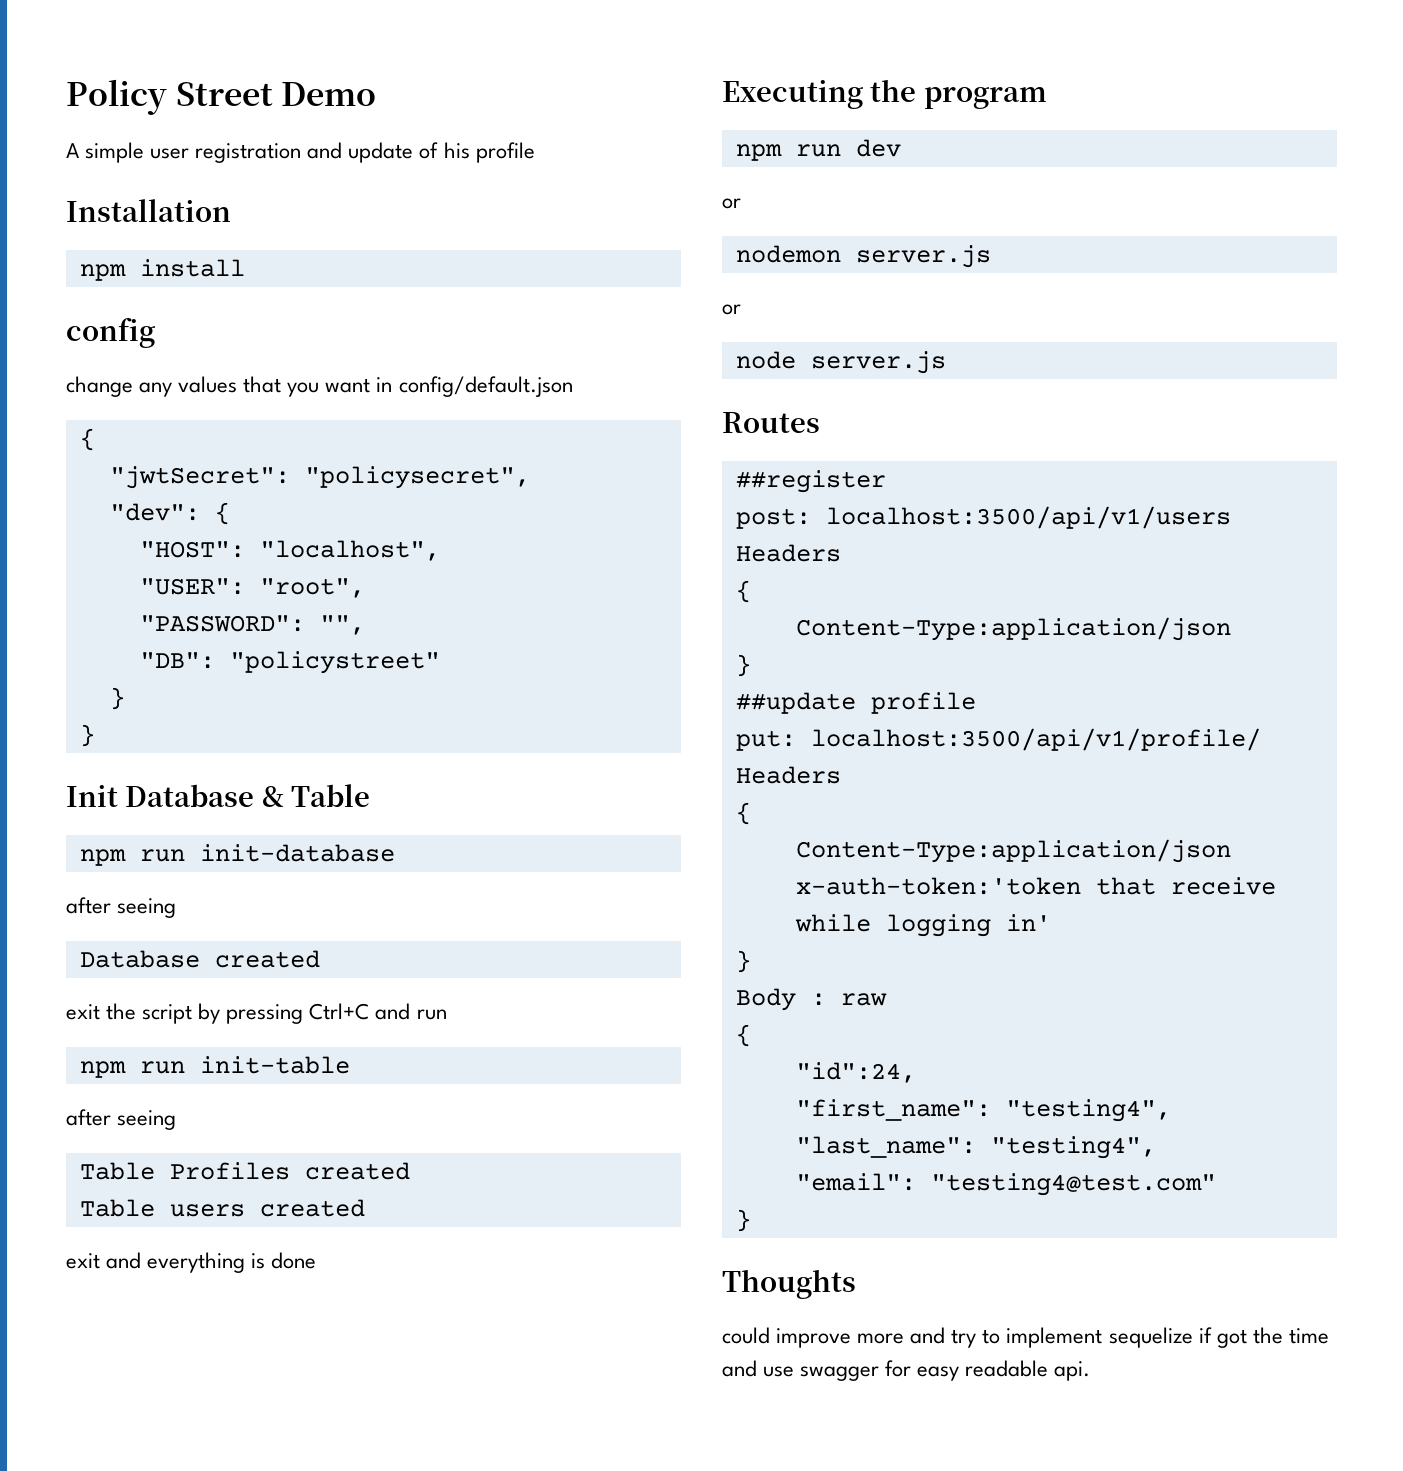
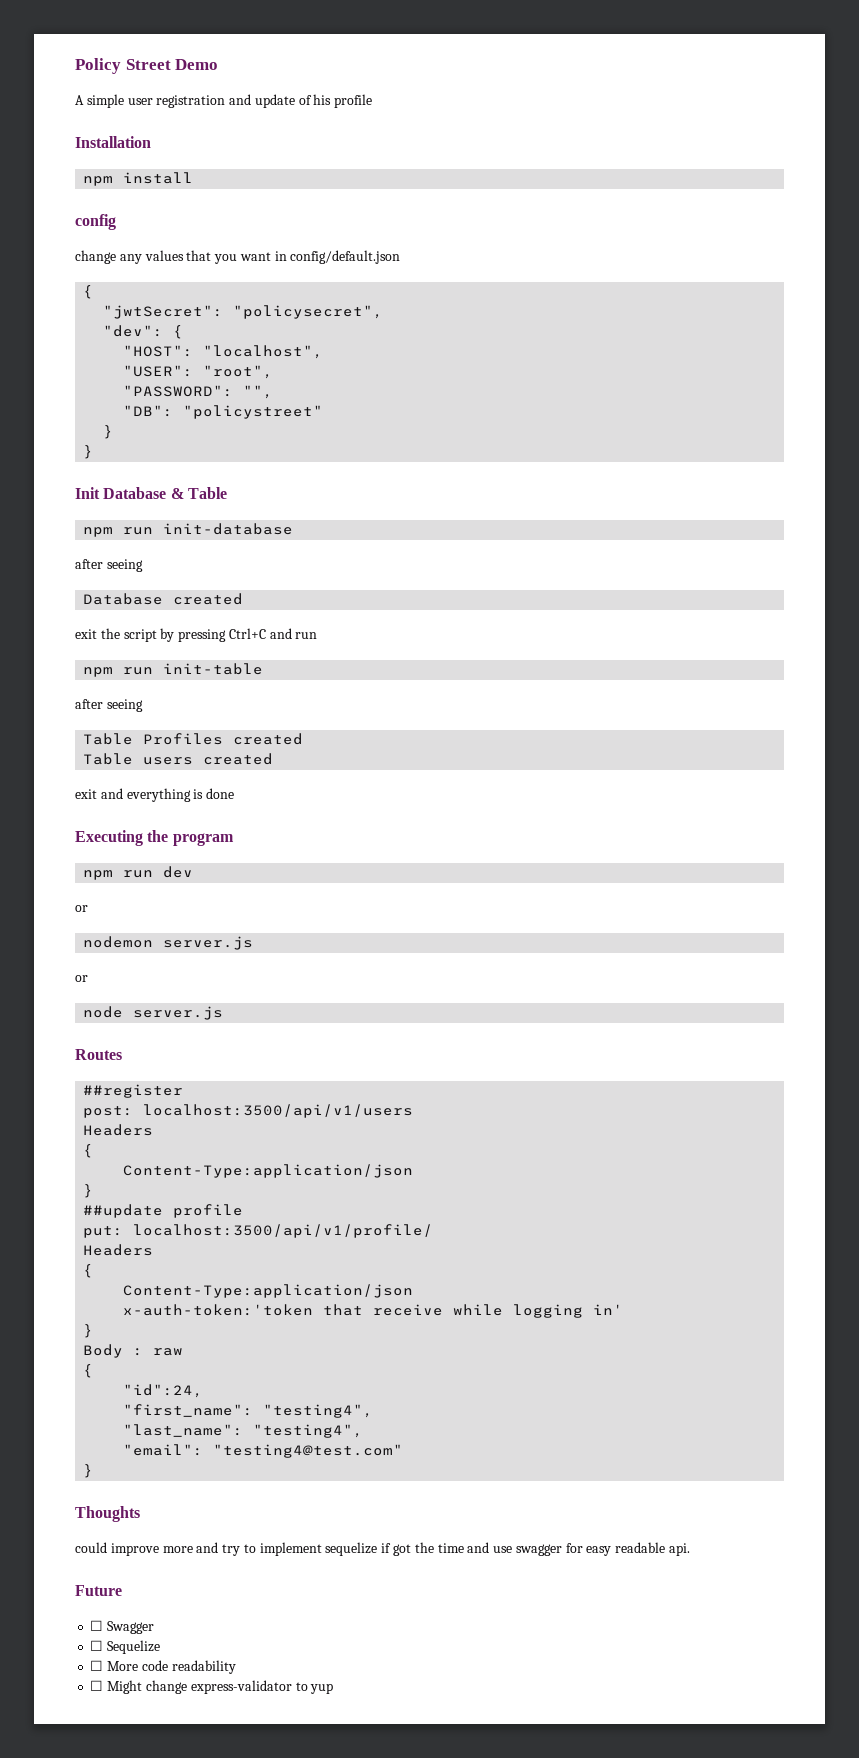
+ Future
+ ☐ Swagger
+ ☐ Sequelize
+ ☐ More code readability
+ ☐ Might change express-validator to yup

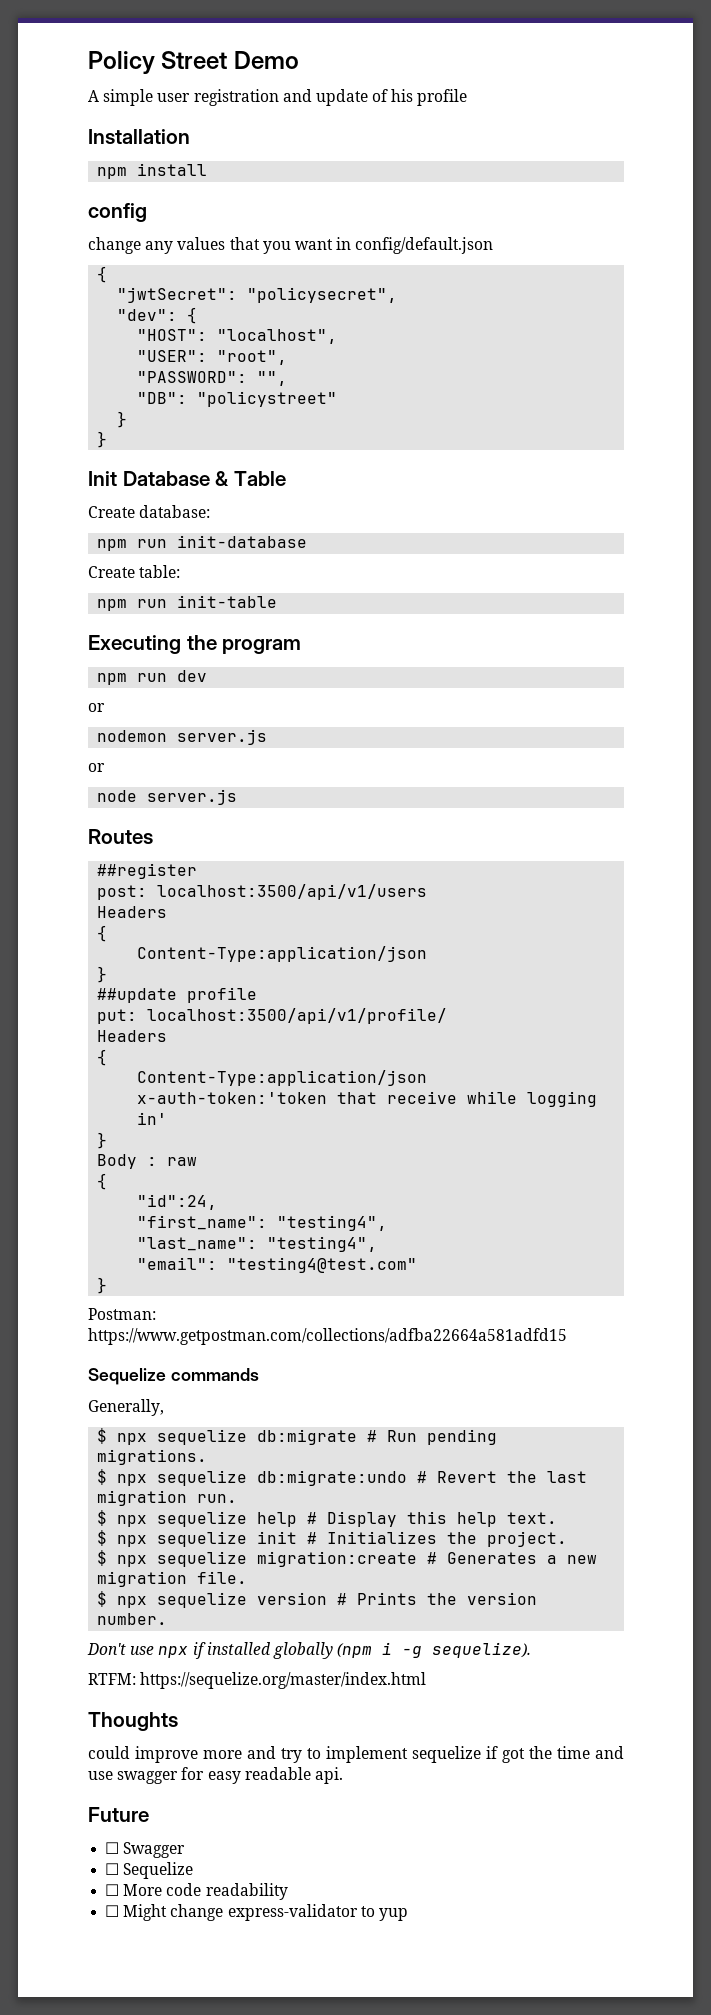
+ Create database:
  npm run init-database
- after seeing
- Database created
- exit the script by pressing Ctrl+C and run
+ Create table:
  npm run init-table
- after seeing
- Table Profiles created
- Table users created
- exit and everything is done
+ Postman: https://www.getpostman.com/collections/adfba22664a581adfd15
+ Sequelize commands
+ Generally,
+ $ npx sequelize db:migrate # Run pending migrations.
+ $ npx sequelize db:migrate:undo # Revert the last migration run.
+ $ npx sequelize help # Display this help text.
+ $ npx sequelize init # Initializes the project.
+ $ npx sequelize migration:create # Generates a new migration file.
+ $ npx sequelize version # Prints the version number.
+ Don't use npx if installed globally (npm i -g sequelize).
+ RTFM: https://sequelize.org/master/index.html

